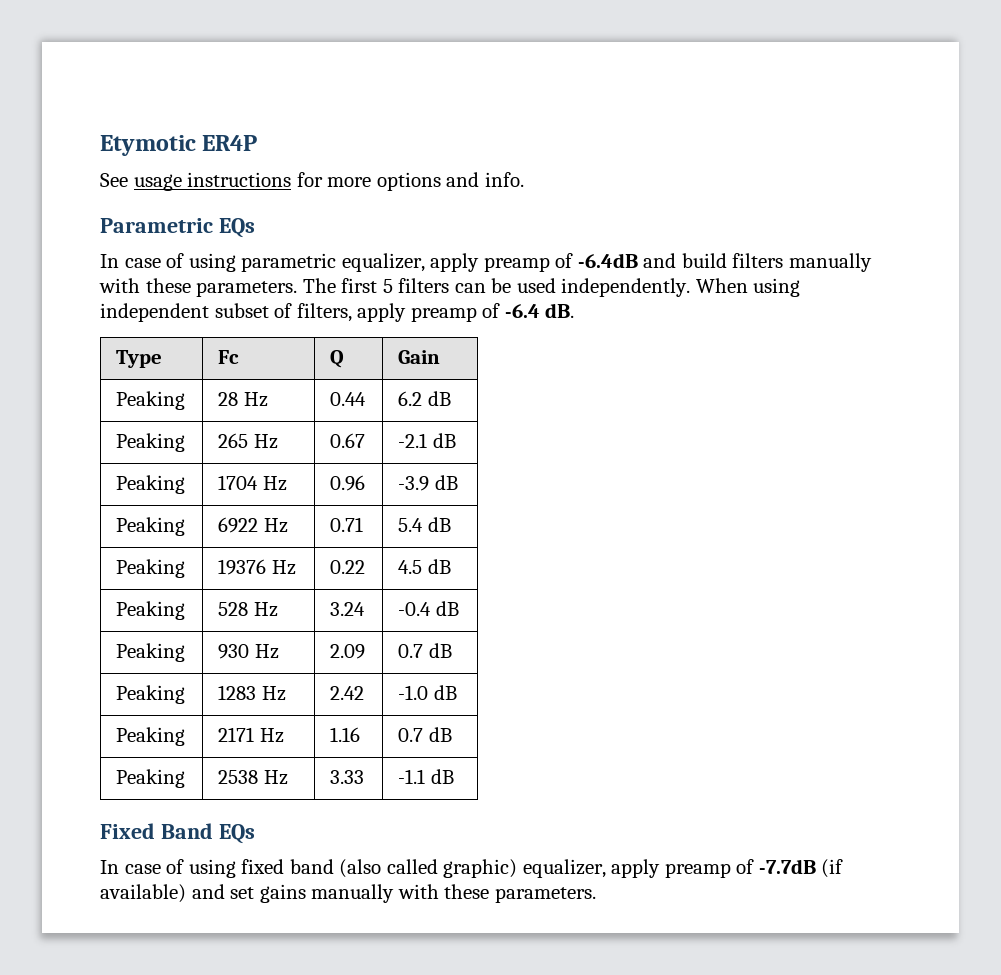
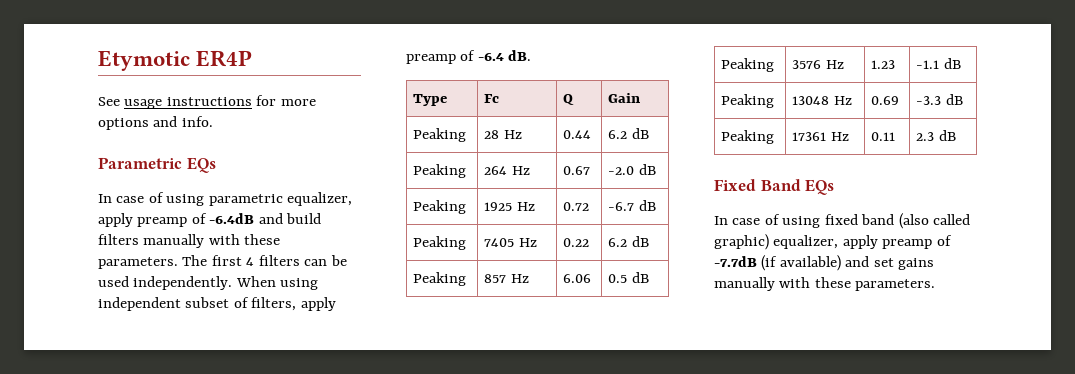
- The first 5 filters can be used independently.
+ The first 4 filters can be used independently.
- Peaking | 265 Hz | 0.67 | -2.1 dB
- Peaking | 1704 Hz | 0.96 | -3.9 dB
- Peaking | 6922 Hz | 0.71 | 5.4 dB
- Peaking | 19376 Hz | 0.22 | 4.5 dB
- Peaking | 528 Hz | 3.24 | -0.4 dB
- Peaking | 930 Hz | 2.09 | 0.7 dB
- Peaking | 1283 Hz | 2.42 | -1.0 dB
- Peaking | 2171 Hz | 1.16 | 0.7 dB
- Peaking | 2538 Hz | 3.33 | -1.1 dB
+ Peaking | 264 Hz | 0.67 | -2.0 dB
+ Peaking | 1925 Hz | 0.72 | -6.7 dB
+ Peaking | 7405 Hz | 0.22 | 6.2 dB
+ Peaking | 857 Hz | 6.06 | 0.5 dB
+ Peaking | 3576 Hz | 1.23 | -1.1 dB
+ Peaking | 13048 Hz | 0.69 | -3.3 dB
+ Peaking | 17361 Hz | 0.11 | 2.3 dB

